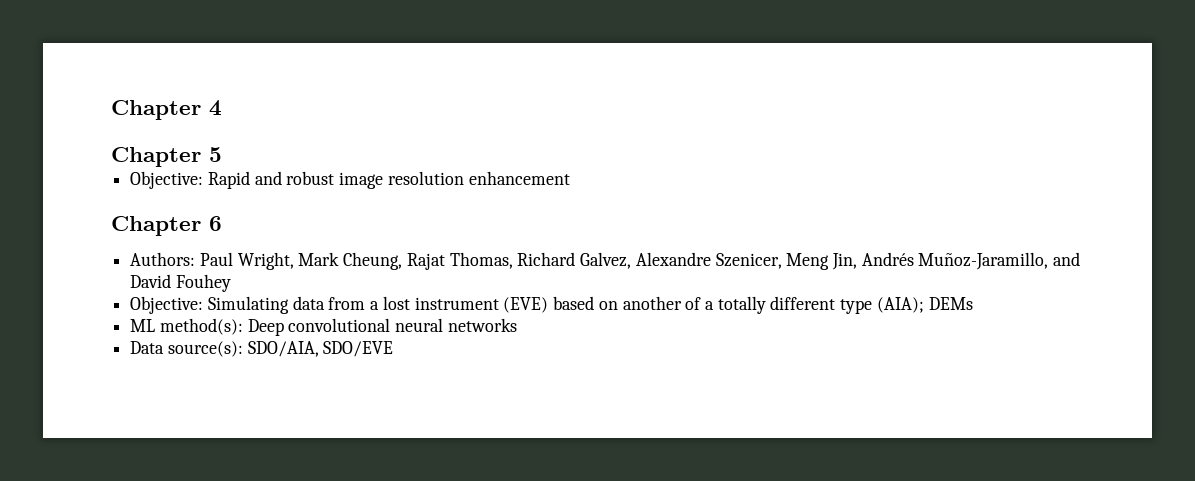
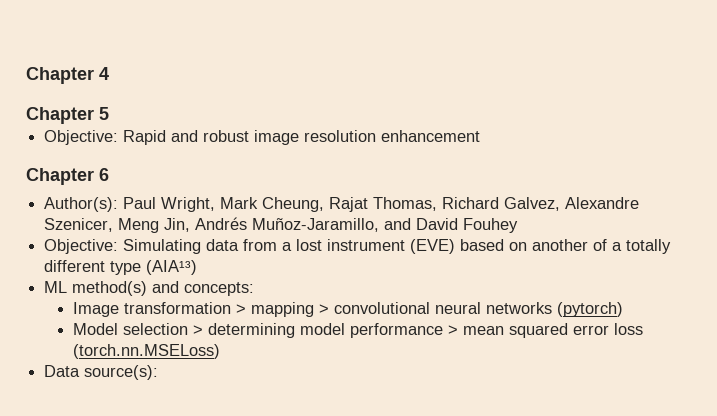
- Authors: Paul Wright, Mark Cheung, Rajat Thomas, Richard Galvez, Alexandre Szenicer, Meng Jin, Andrés Muñoz-Jaramillo, and David Fouhey
+ Author(s): Paul Wright, Mark Cheung, Rajat Thomas, Richard Galvez, Alexandre Szenicer, Meng Jin, Andrés Muñoz-Jaramillo, and David Fouhey
- Objective: Simulating data from a lost instrument (EVE) based on another of a totally different type (AIA); DEMs
+ Objective: Simulating data from a lost instrument (EVE) based on another of a totally different type (AIA¹³)
- ML method(s): Deep convolutional neural networks
+ ML method(s) and concepts:
+ Image transformation > mapping > convolutional neural networks (pytorch)
+ Model selection > determining model performance > mean squared error loss (torch.nn.MSELoss)
- Data source(s): SDO/AIA, SDO/EVE
+ Data source(s):

